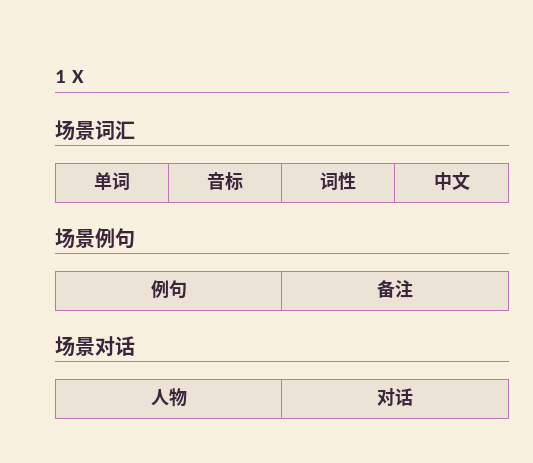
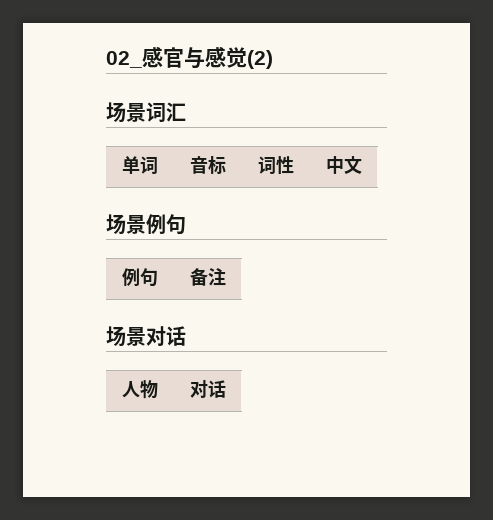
- 1 X
+ 02_感官与感觉(2)

